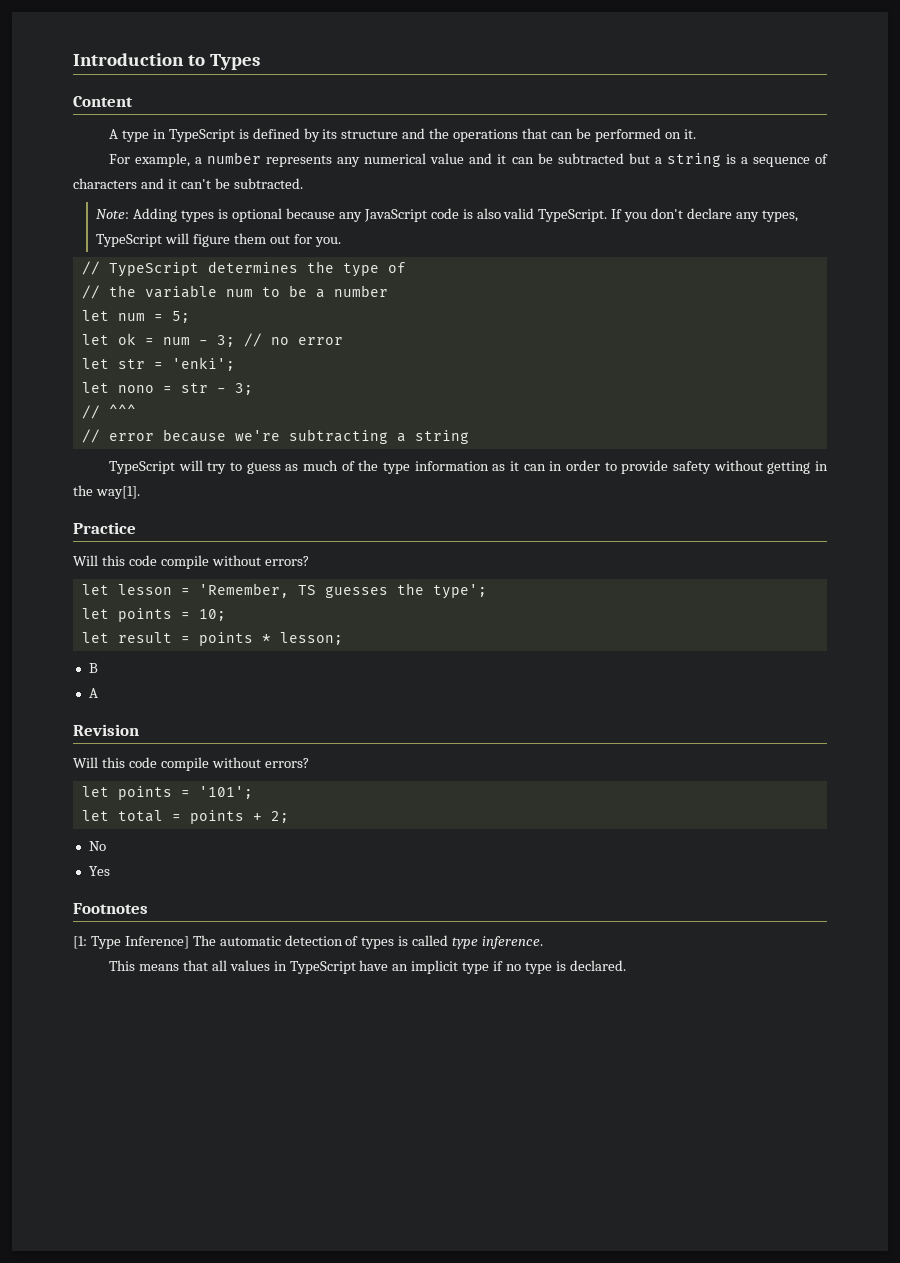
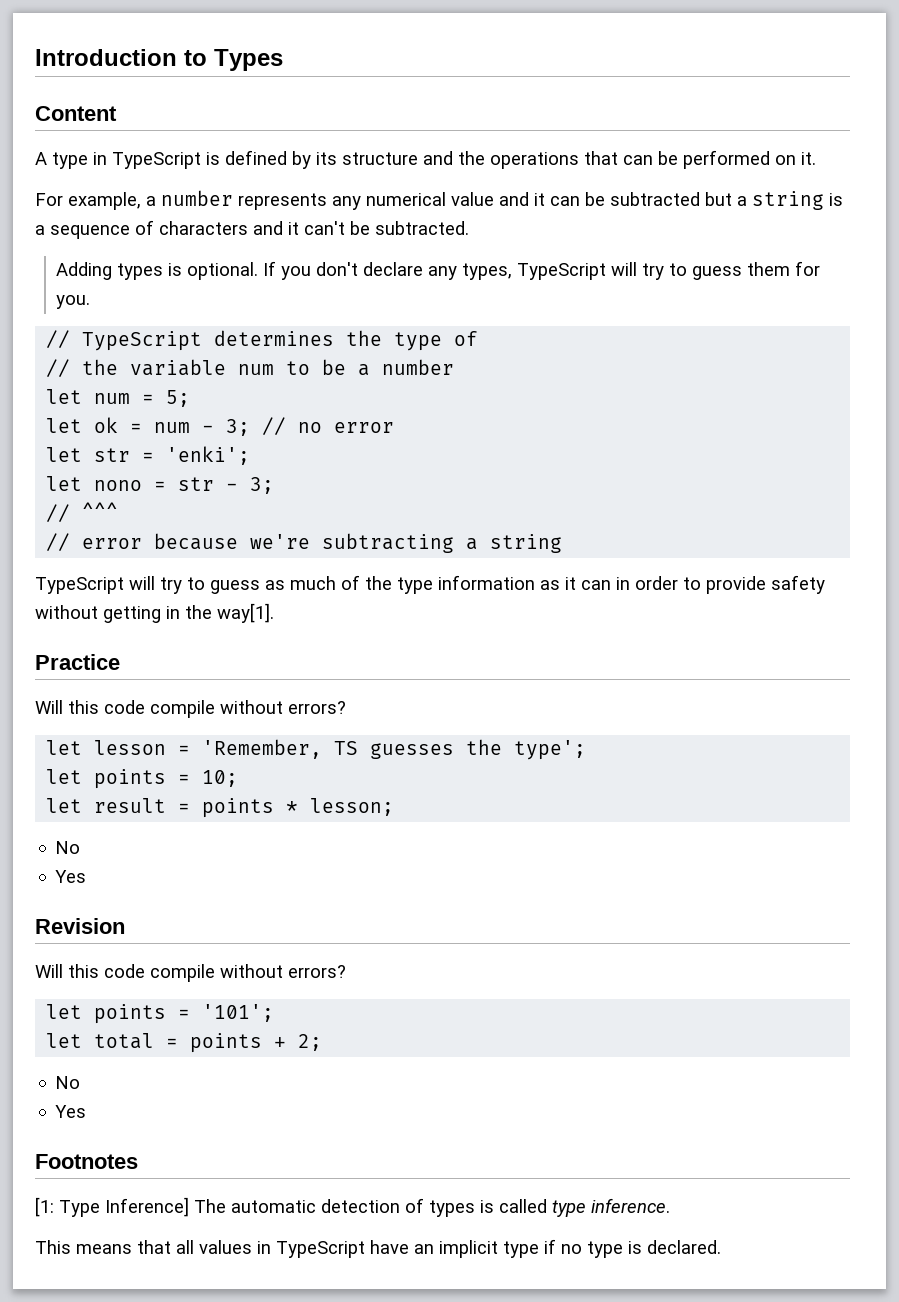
- Note: Adding types is optional because any JavaScript code is also valid TypeScript.
+ Adding types is optional.
- If you don't declare any types, TypeScript will figure them out for you.
+ If you don't declare any types, TypeScript will try to guess them for you.
  let result = points * lesson;
- B
- A
+ No
+ Yes

